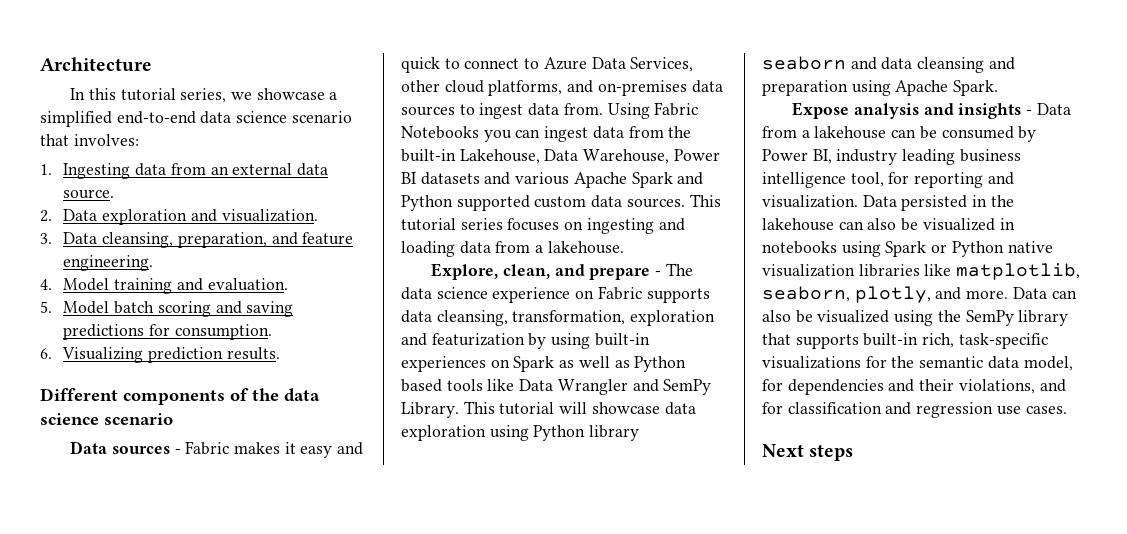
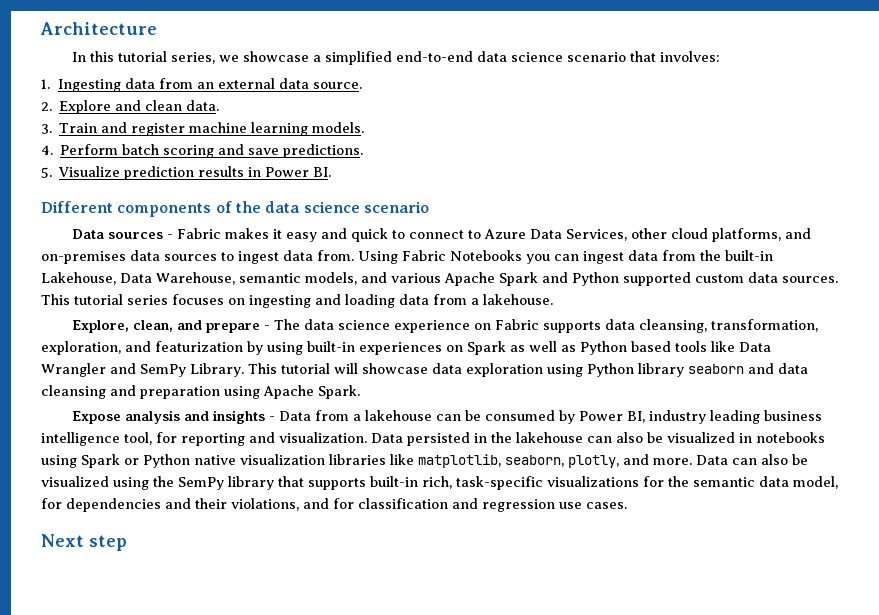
- 2. Data exploration and visualization.
- 3. Data cleansing, preparation, and feature engineering.
- 4. Model training and evaluation.
- 5. Model batch scoring and saving predictions for consumption.
- 6. Visualizing prediction results.
+ 2. Explore and clean data.
+ 3. Train and register machine learning models.
+ 4. Perform batch scoring and save predictions.
+ 5. Visualize prediction results in Power BI.
- Using Fabric Notebooks you can ingest data from the built-in Lakehouse, Data Warehouse, Power BI datasets and various Apache Spark and Python supported custom data sources.
+ Using Fabric Notebooks you can ingest data from the built-in Lakehouse, Data Warehouse, semantic models, and various Apache Spark and Python supported custom data sources.
- Explore, clean, and prepare - The data science experience on Fabric supports data cleansing, transformation, exploration and featurization by using built-in experiences on Spark as well as Python based tools like Data Wrangler and SemPy Library.
+ Explore, clean, and prepare - The data science experience on Fabric supports data cleansing, transformation, exploration, and featurization by using built-in experiences on Spark as well as Python based tools like Data Wrangler and SemPy Library.
- Next steps
+ Next step

